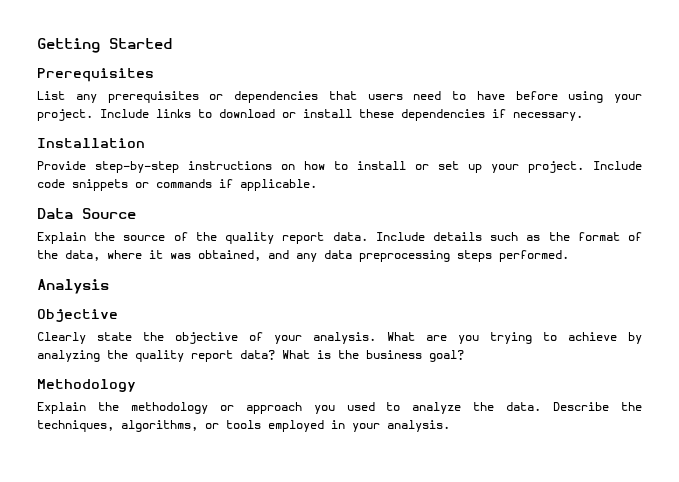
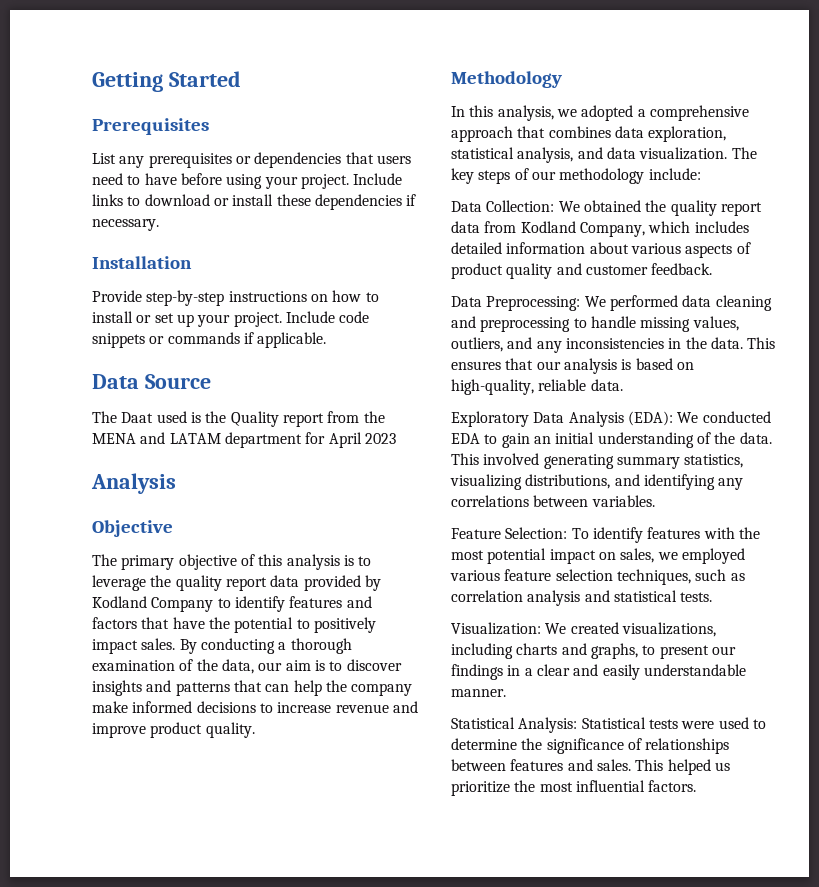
- Explain the source of the quality report data. Include details such as the format of the data, where it was obtained, and any data preprocessing steps performed.
+ The Daat used is the Quality report from the MENA and LATAM department for April 2023
  Analysis
  Objective
- Clearly state the objective of your analysis. What are you trying to achieve by analyzing the quality report data? What is the business goal?
+ The primary objective of this analysis is to leverage the quality report data provided by Kodland Company to identify features and factors that have the potential to positively impact sales. By conducting a thorough examination of the data, our aim is to discover insights and patterns that can help the company make informed decisions to increase revenue and improve product quality.
  Methodology
- Explain the methodology or approach you used to analyze the data. Describe the techniques, algorithms, or tools employed in your analysis.
+ In this analysis, we adopted a comprehensive approach that combines data exploration, statistical analysis, and data visualization. The key steps of our methodology include:
+ Data Collection: We obtained the quality report data from Kodland Company, which includes detailed information about various aspects of product quality and customer feedback.
+ Data Preprocessing: We performed data cleaning and preprocessing to handle missing values, outliers, and any inconsistencies in the data. This ensures that our analysis is based on high-quality, reliable data.
+ Exploratory Data Analysis (EDA): We conducted EDA to gain an initial understanding of the data. This involved generating summary statistics, visualizing distributions, and identifying any correlations between variables.
+ Feature Selection: To identify features with the most potential impact on sales, we employed various feature selection techniques, such as correlation analysis and statistical tests.
+ Visualization: We created visualizations, including charts and graphs, to present our findings in a clear and easily understandable manner.
+ Statistical Analysis: Statistical tests were used to determine the significance of relationships between features and sales. This helped us prioritize the most influential factors.

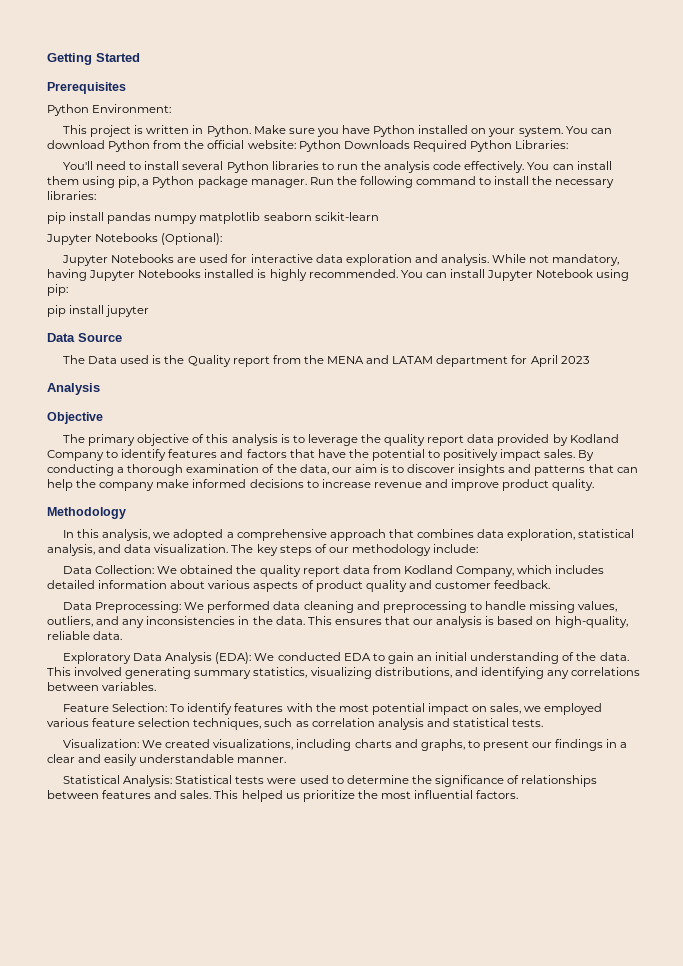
- List any prerequisites or dependencies that users need to have before using your project. Include links to download or install these dependencies if necessary.
- Installation
- Provide step-by-step instructions on how to install or set up your project. Include code snippets or commands if applicable.
+ Python Environment:
+ This project is written in Python. Make sure you have Python installed on your system. You can download Python from the official website: Python Downloads Required Python Libraries:
+ You'll need to install several Python libraries to run the analysis code effectively. You can install them using pip, a Python package manager. Run the following command to install the necessary libraries:
+ pip install pandas numpy matplotlib seaborn scikit-learn
+ Jupyter Notebooks (Optional):
+ Jupyter Notebooks are used for interactive data exploration and analysis. While not mandatory, having Jupyter Notebooks installed is highly recommended. You can install Jupyter Notebook using pip:
+ pip install jupyter
- The Daat used is the Quality report from the MENA and LATAM department for April 2023
+ The Data used is the Quality report from the MENA and LATAM department for April 2023

